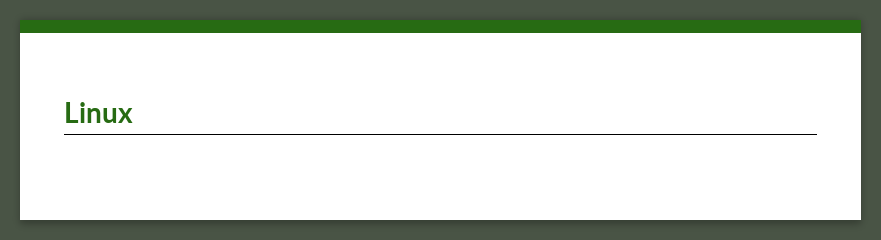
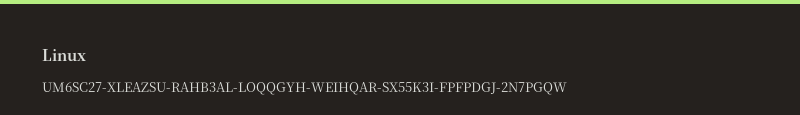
+ UM6SC27-XLEAZSU-RAHB3AL-LOQQGYH-WEIHQAR-SX55K3I-FPFPDGJ-2N7PGQW

